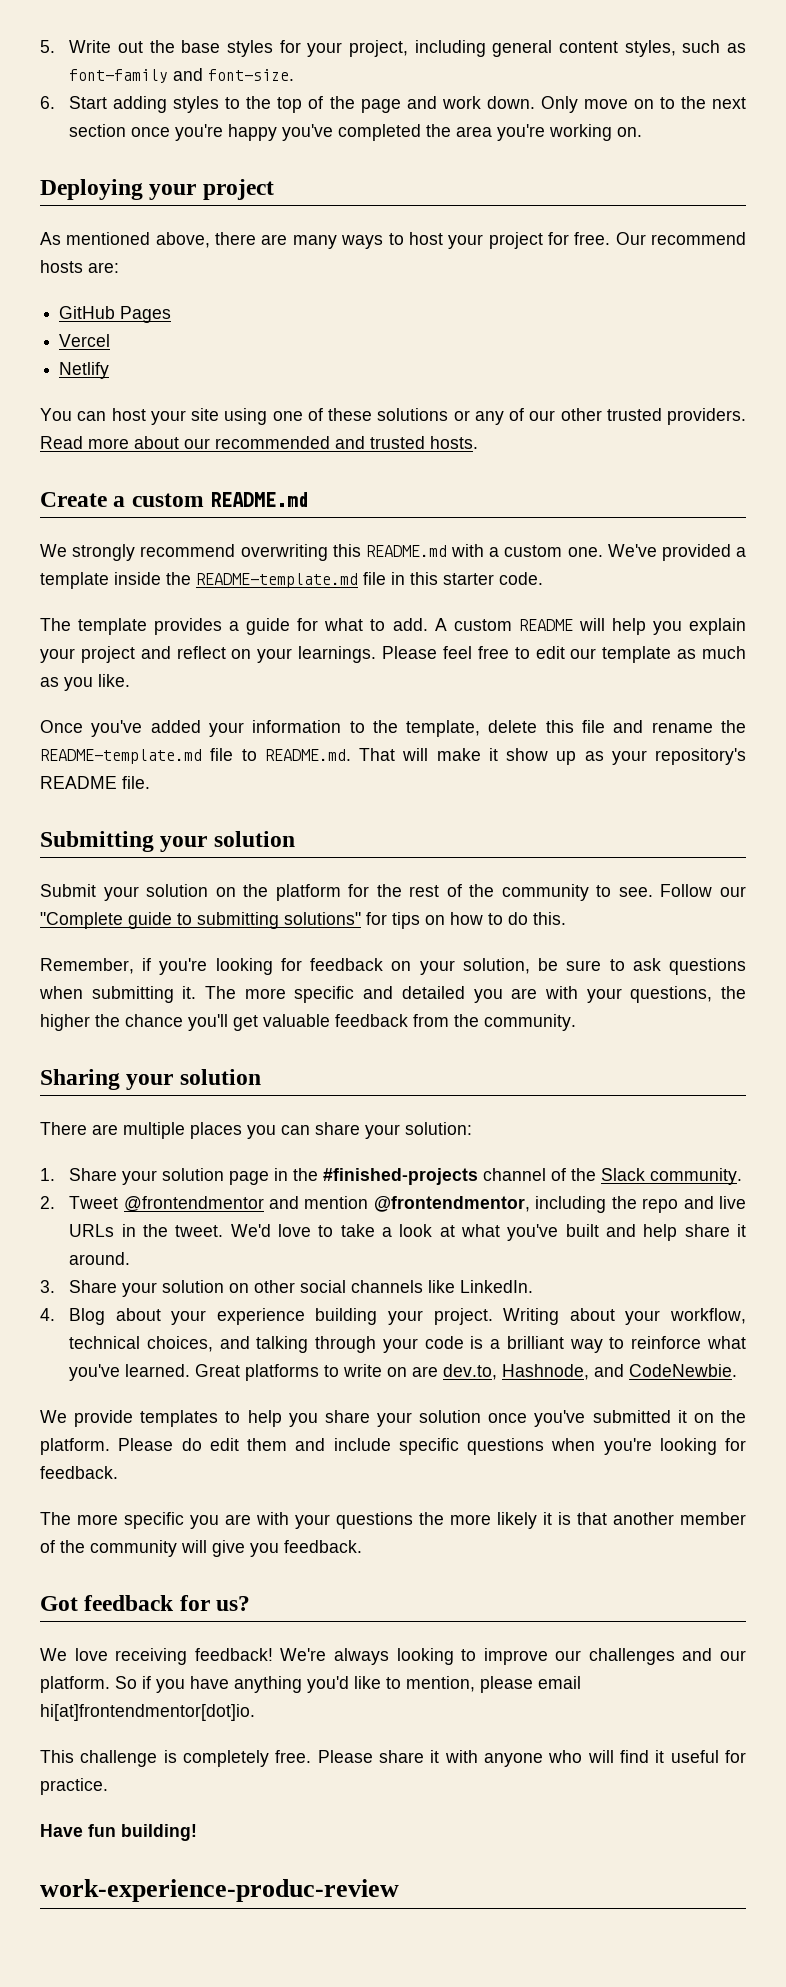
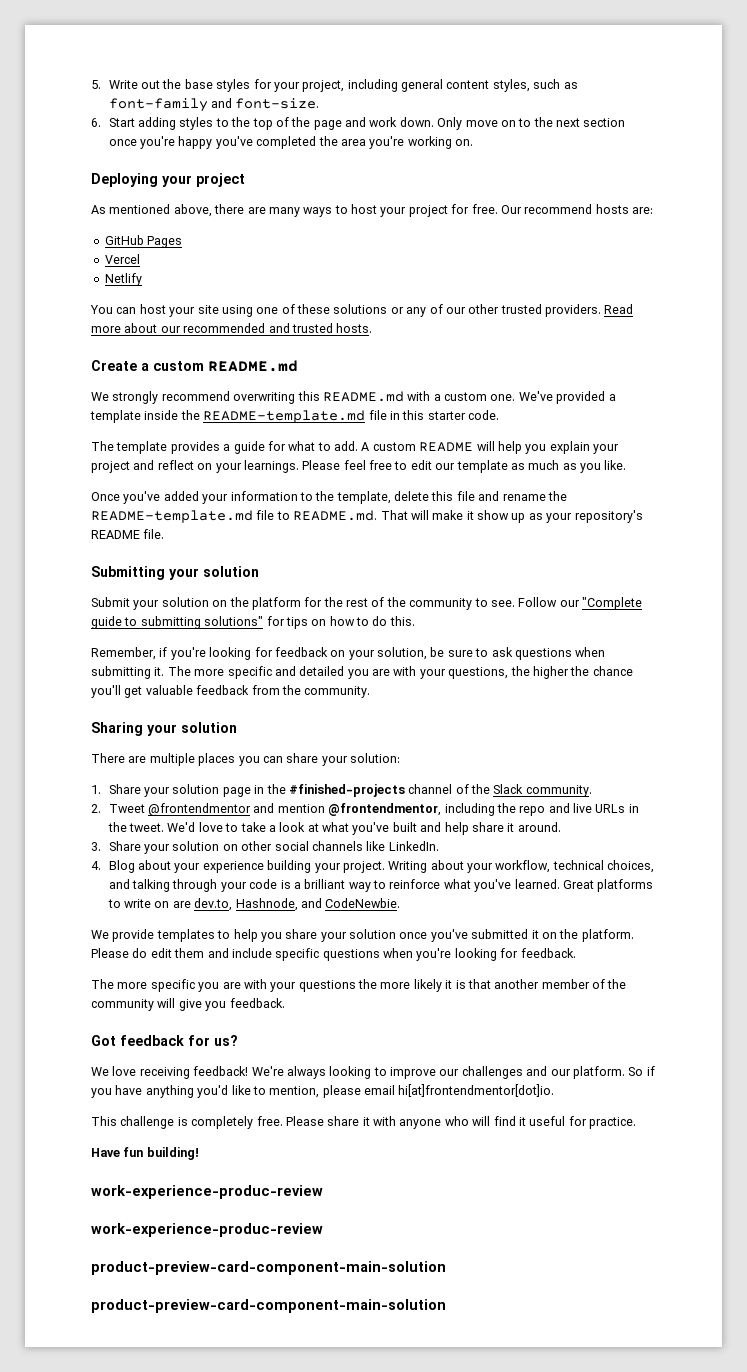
  Have fun building!
  work-experience-produc-review
+ work-experience-produc-review
+ product-preview-card-component-main-solution
+ product-preview-card-component-main-solution

